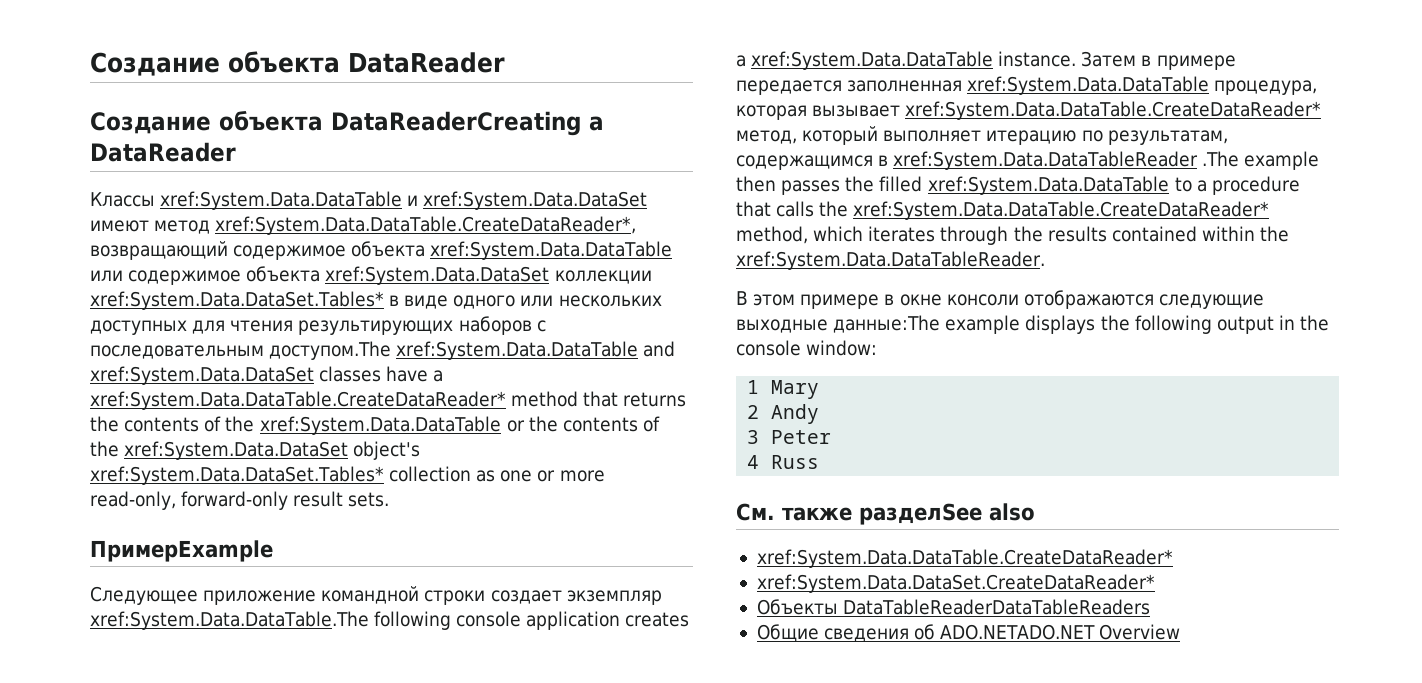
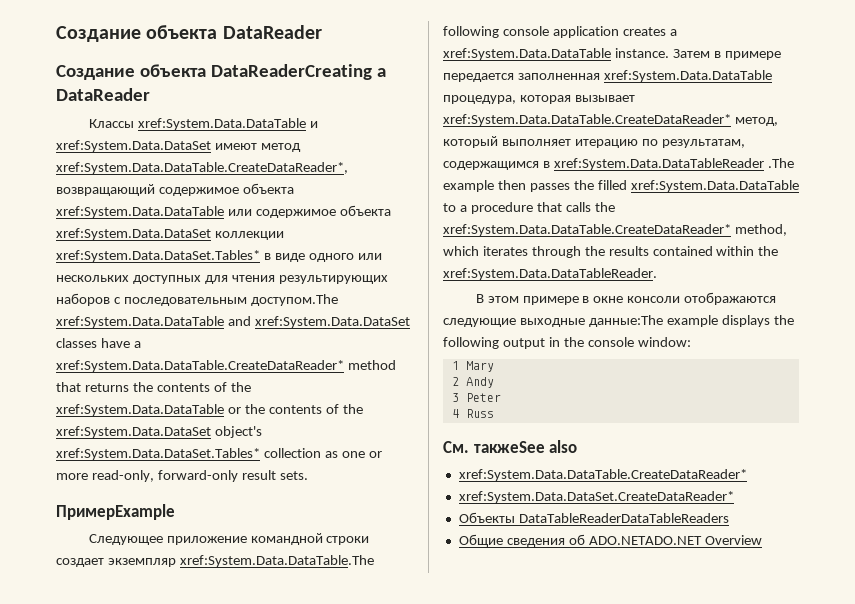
- См. также разделSee also
+ См. такжеSee also

